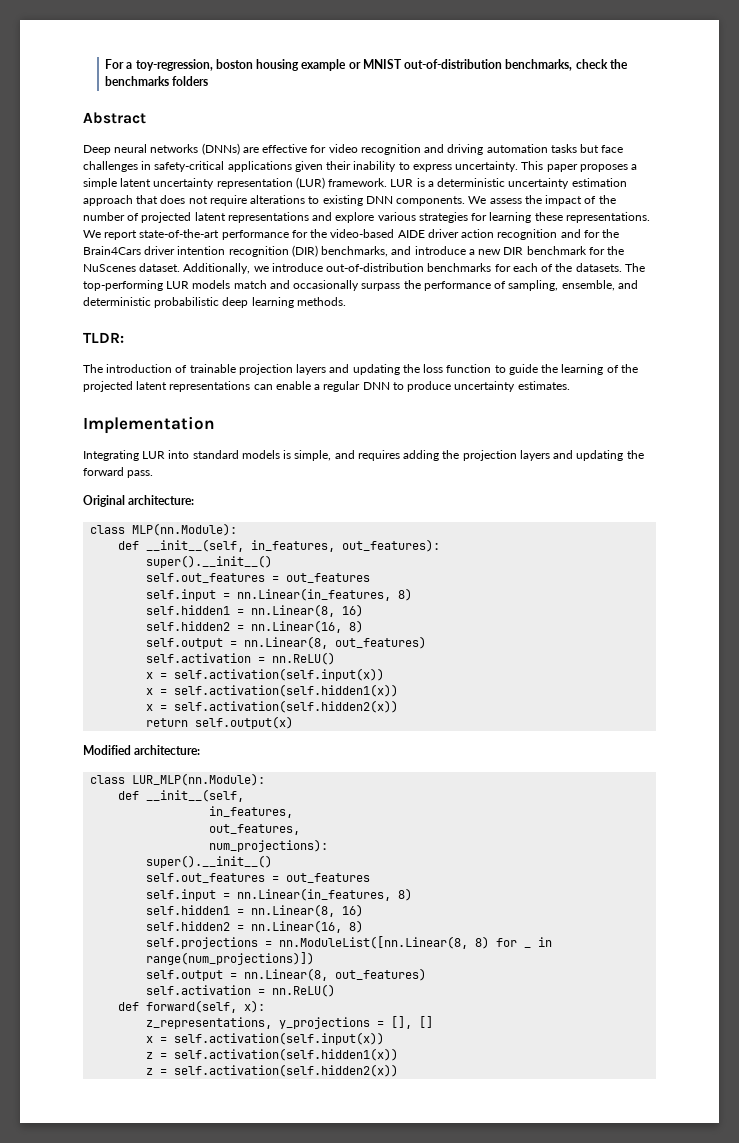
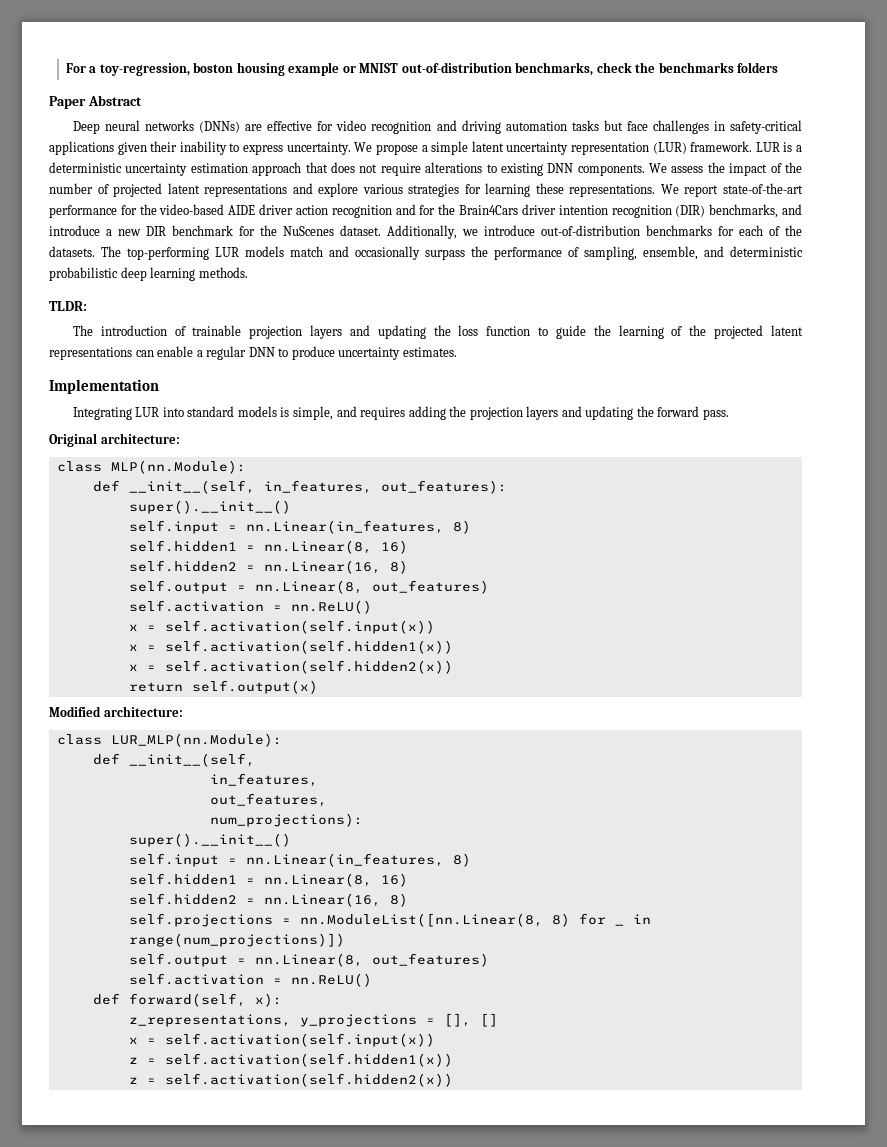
- Abstract
+ Paper Abstract
- This paper proposes a simple latent uncertainty representation (LUR) framework.
+ We propose a simple latent uncertainty representation (LUR) framework.
  def __init__(self, in_features, out_features):
  super().__init__()
- self.out_features = out_features
  num_projections):
  super().__init__()
- self.out_features = out_features

